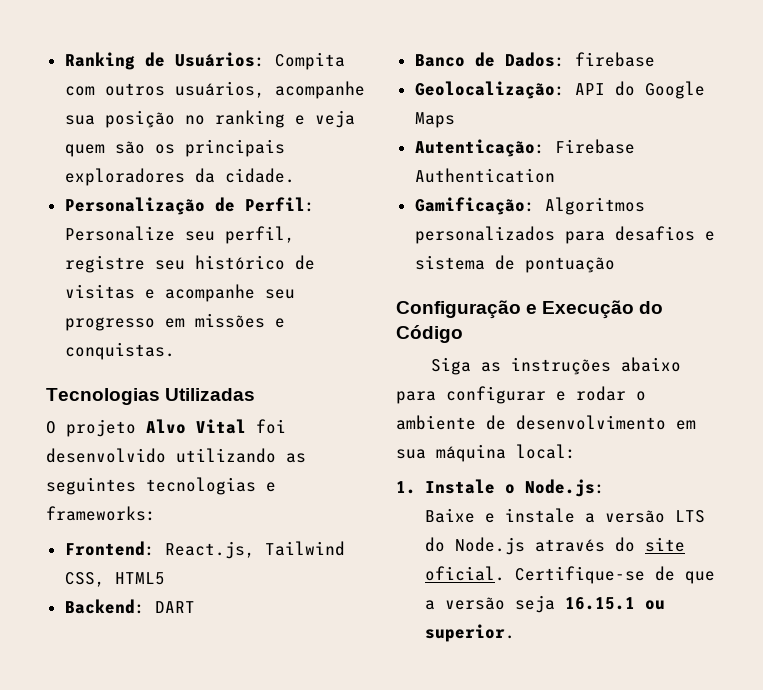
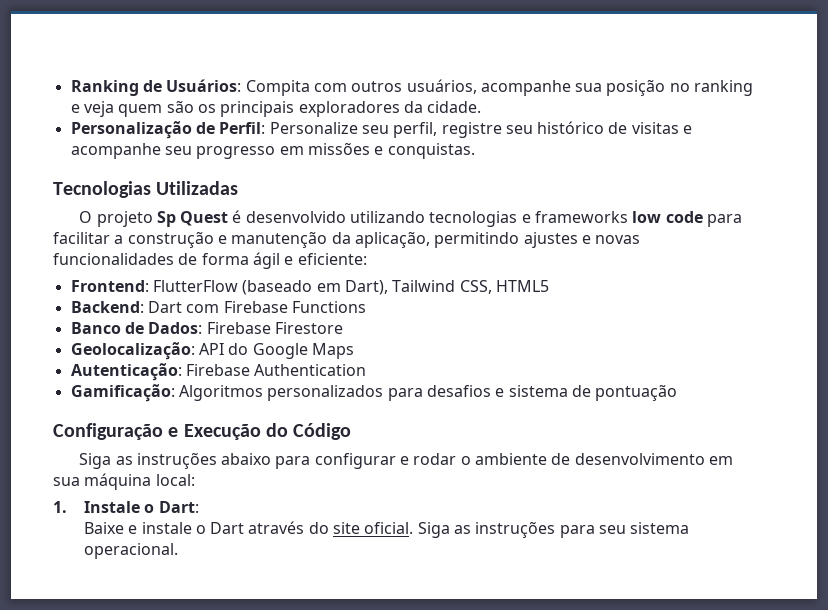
- O projeto Alvo Vital foi desenvolvido utilizando as seguintes tecnologias e frameworks:
- Frontend: React.js, Tailwind CSS, HTML5
+ O projeto Sp Quest é desenvolvido utilizando tecnologias e frameworks low code para facilitar a construção e manutenção da aplicação, permitindo ajustes e novas funcionalidades de forma ágil e eficiente:
+ Frontend: FlutterFlow (baseado em Dart), Tailwind CSS, HTML5
- Backend: DART
+ Backend: Dart com Firebase Functions
- Banco de Dados: firebase
+ Banco de Dados: Firebase Firestore
- 1. Instale o Node.js:
+ 1. Instale o Dart:
- Baixe e instale a versão LTS do Node.js através do site oficial. Certifique-se de que a versão seja 16.15.1 ou superior.
+ Baixe e instale o Dart através do site oficial. Siga as instruções para seu sistema operacional.

